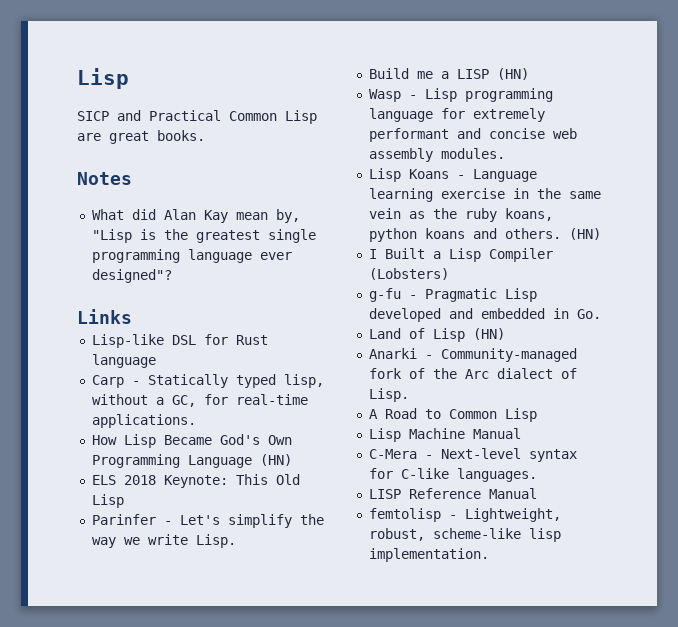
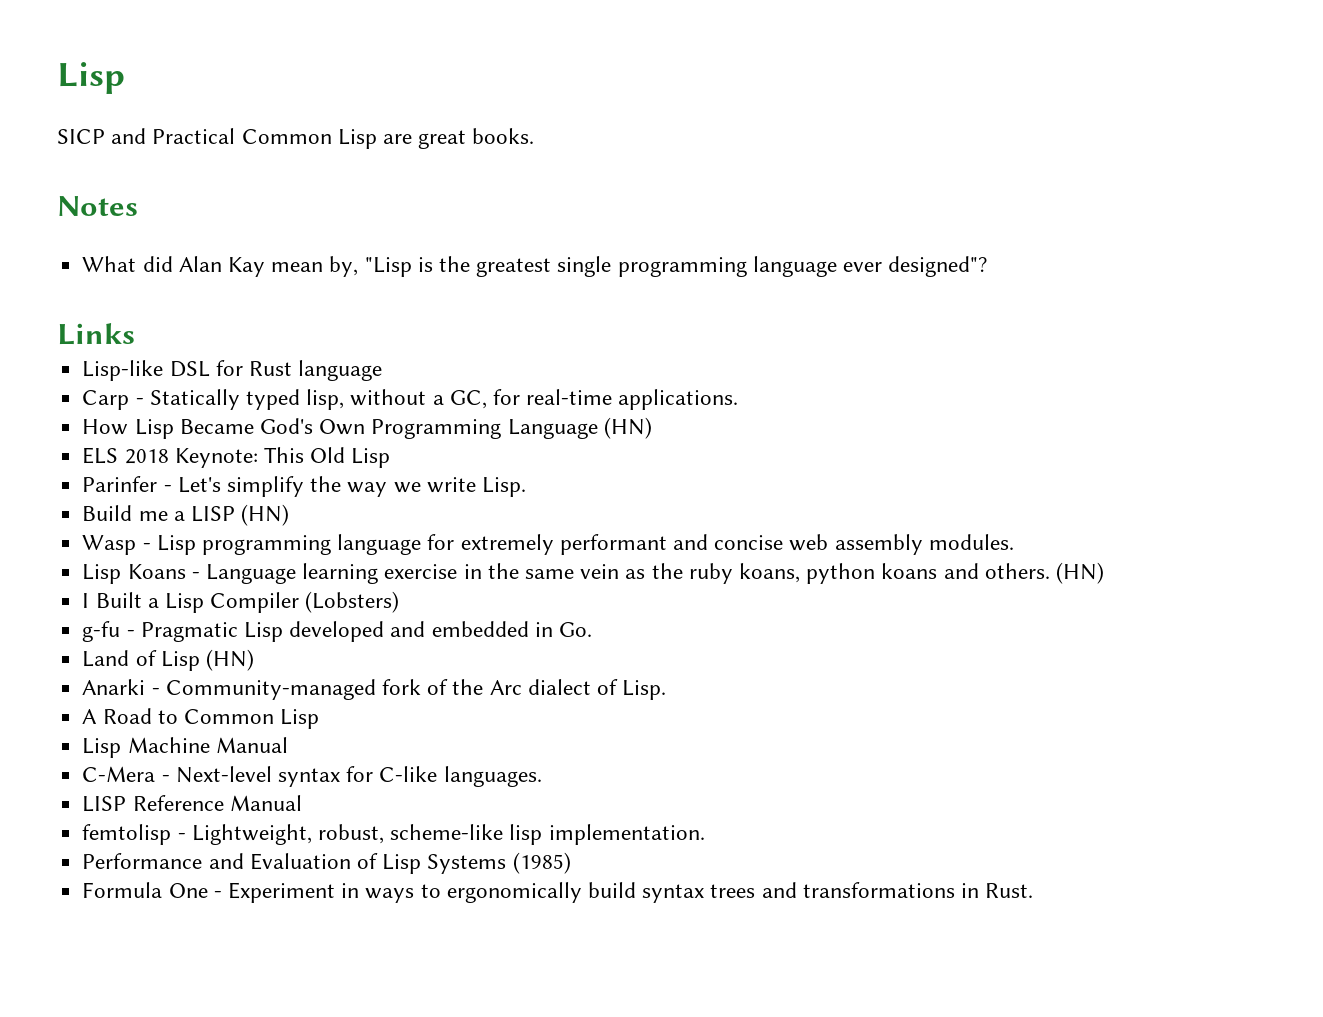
+ Performance and Evaluation of Lisp Systems (1985)
+ Formula One - Experiment in ways to ergonomically build syntax trees and transformations in Rust.

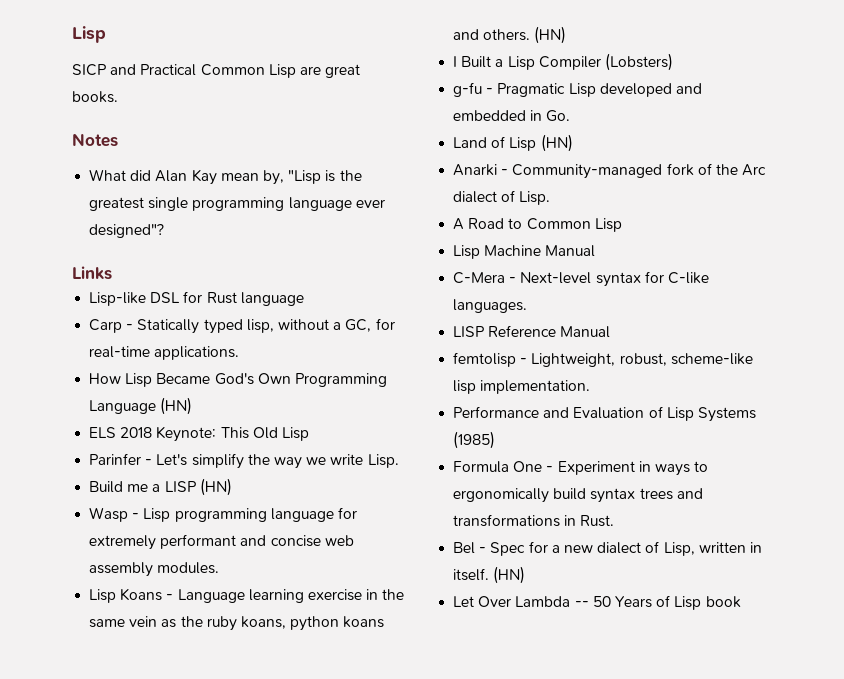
+ Bel - Spec for a new dialect of Lisp, written in itself. (HN)
+ Let Over Lambda -- 50 Years of Lisp book

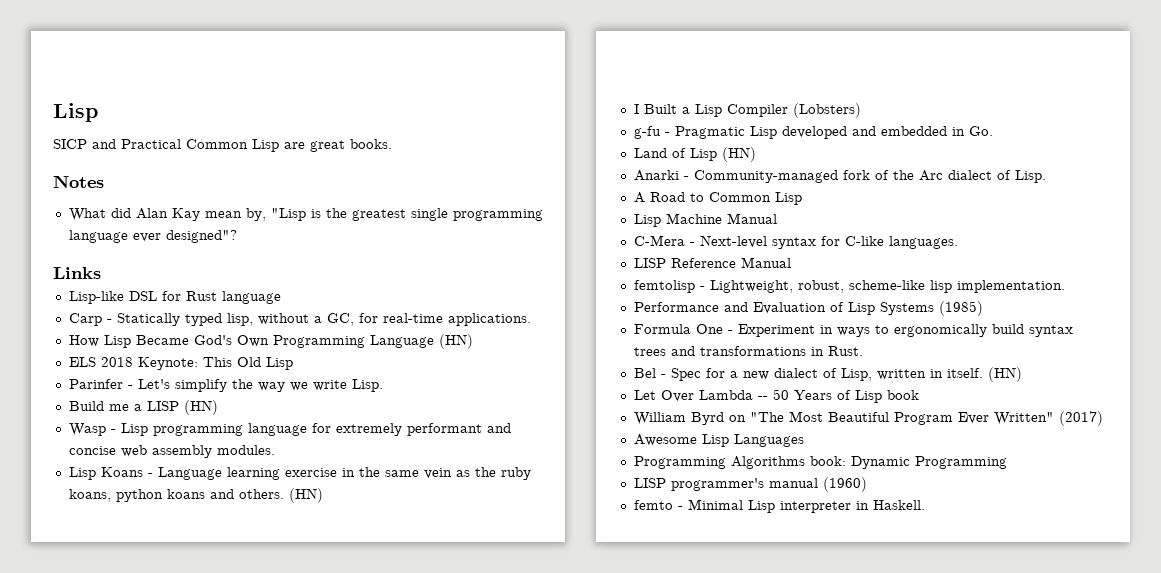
+ William Byrd on "The Most Beautiful Program Ever Written" (2017)
+ Awesome Lisp Languages
+ Programming Algorithms book: Dynamic Programming
+ LISP programmer's manual (1960)
+ femto - Minimal Lisp interpreter in Haskell.

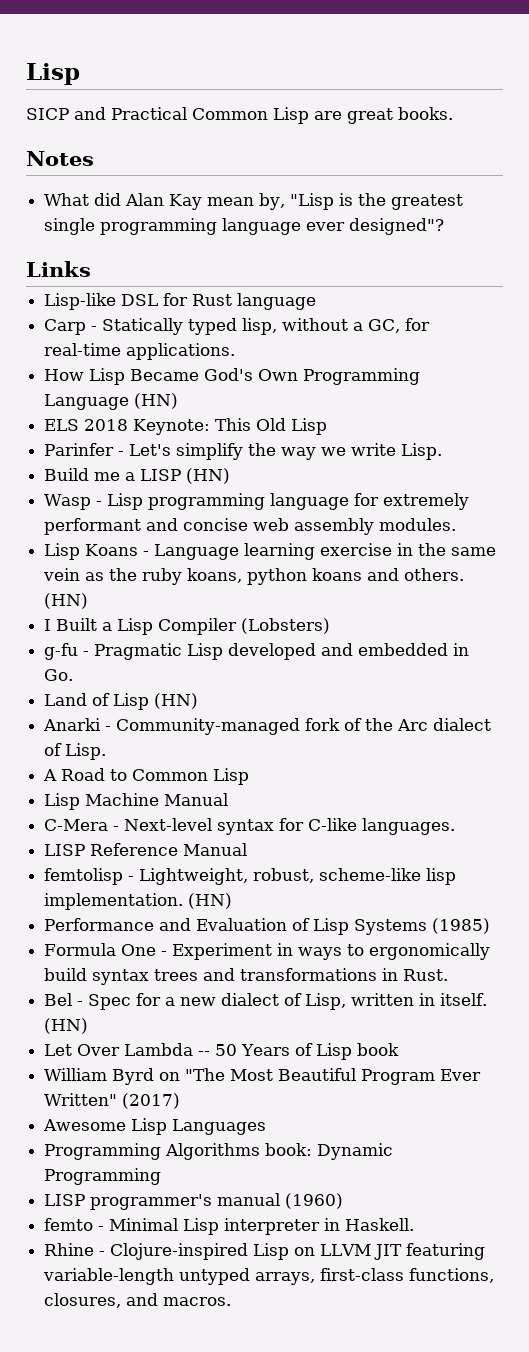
- femtolisp - Lightweight, robust, scheme-like lisp implementation.
+ femtolisp - Lightweight, robust, scheme-like lisp implementation. (HN)
+ Rhine - Clojure-inspired Lisp on LLVM JIT featuring variable-length untyped arrays, first-class functions, closures, and macros.

